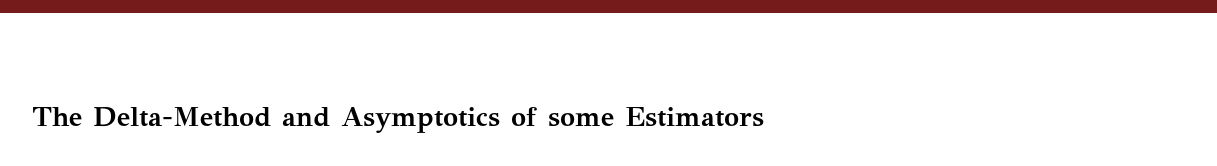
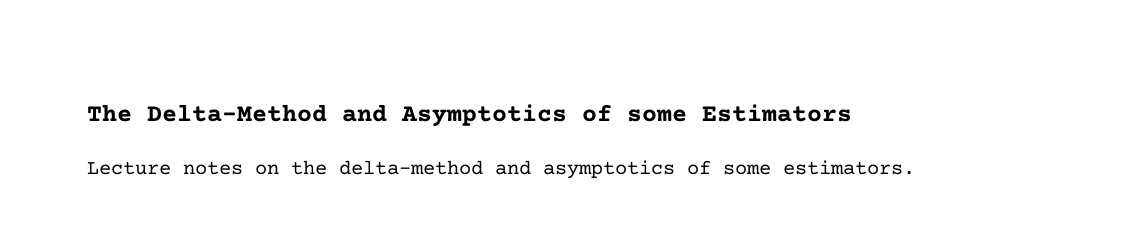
+ Lecture notes on the delta-method and asymptotics of some estimators.

